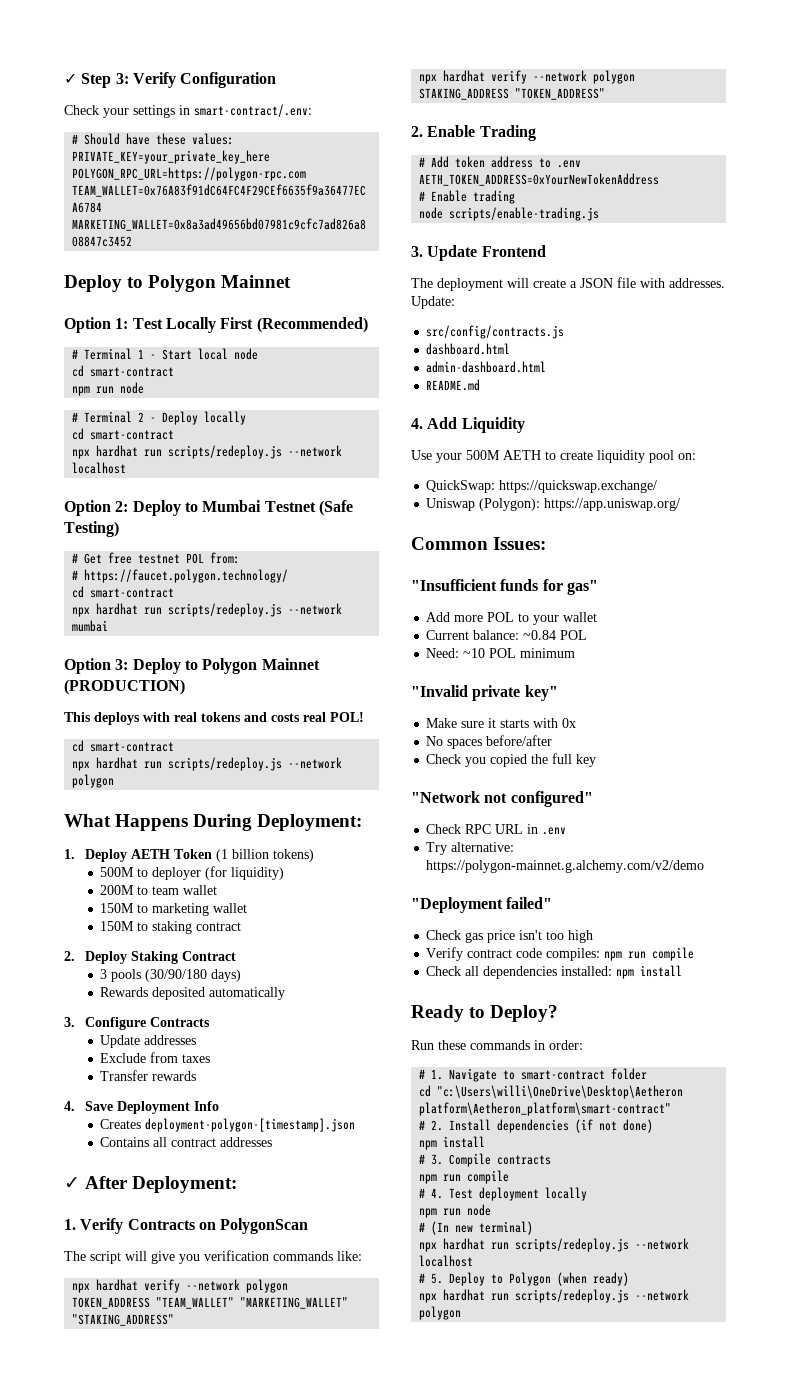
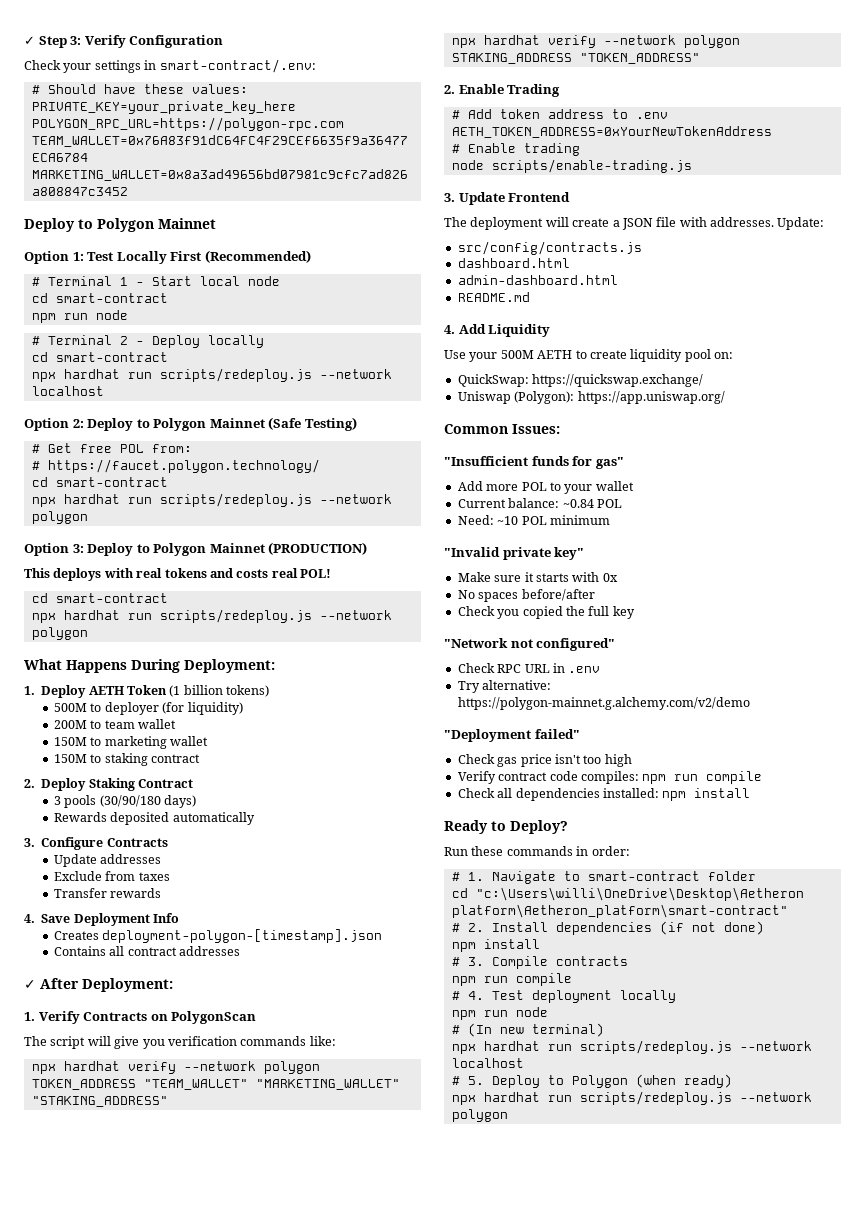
- Option 2: Deploy to Mumbai Testnet (Safe Testing)
+ Option 2: Deploy to Polygon Mainnet (Safe Testing)
- # Get free testnet POL from:
+ # Get free POL from:
  # https://faucet.polygon.technology/
  cd smart-contract
- npx hardhat run scripts/redeploy.js --network mumbai
+ npx hardhat run scripts/redeploy.js --network polygon

